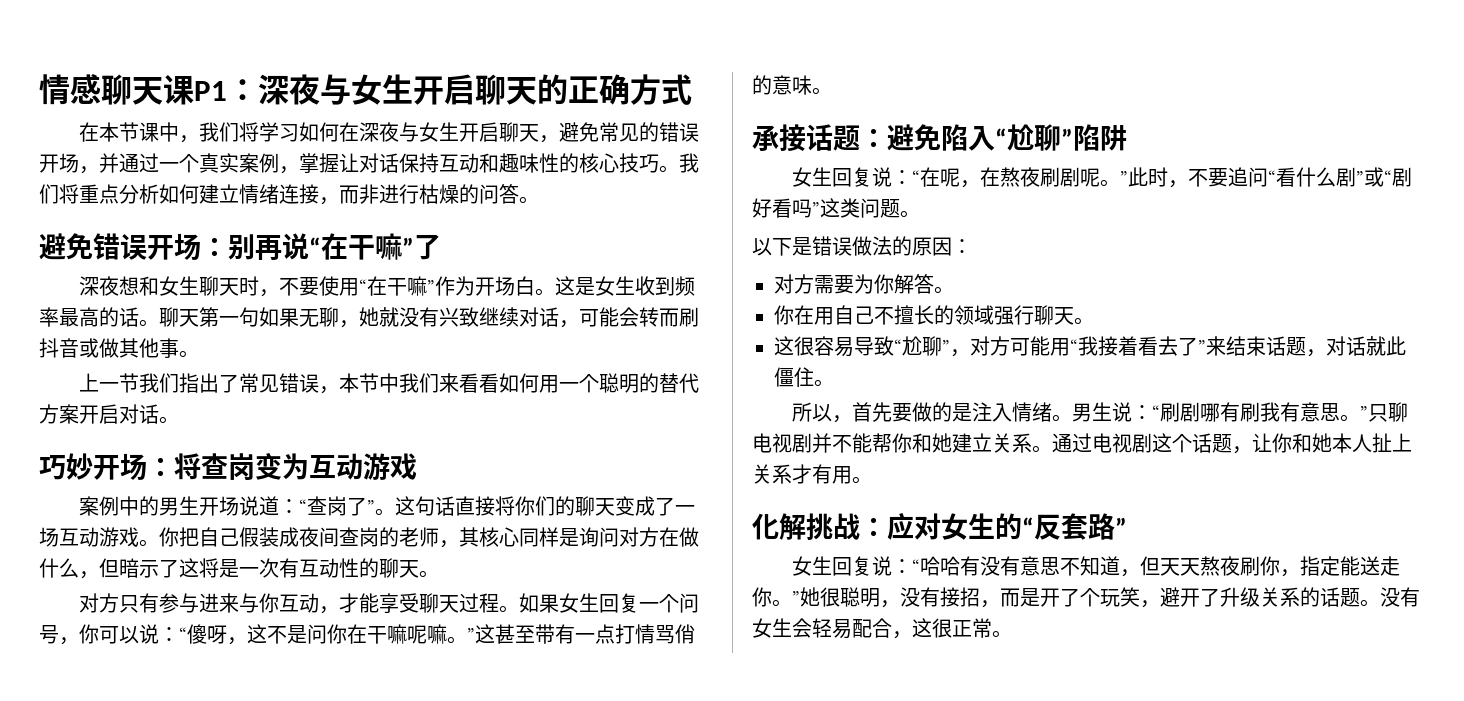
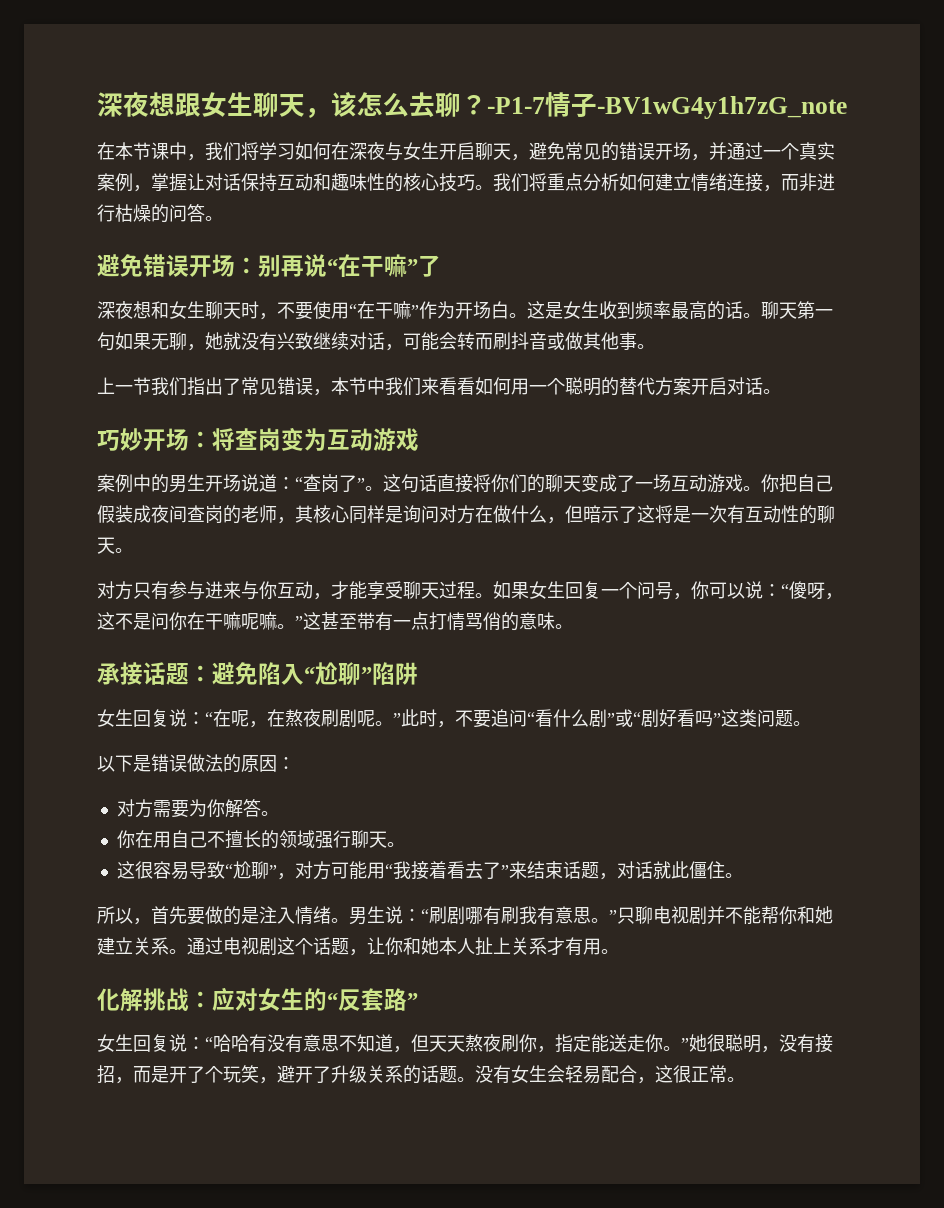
- 情感聊天课P1：深夜与女生开启聊天的正确方式
+ 深夜想跟女生聊天，该怎么去聊？-P1-7情子-BV1wG4y1h7zG_note

